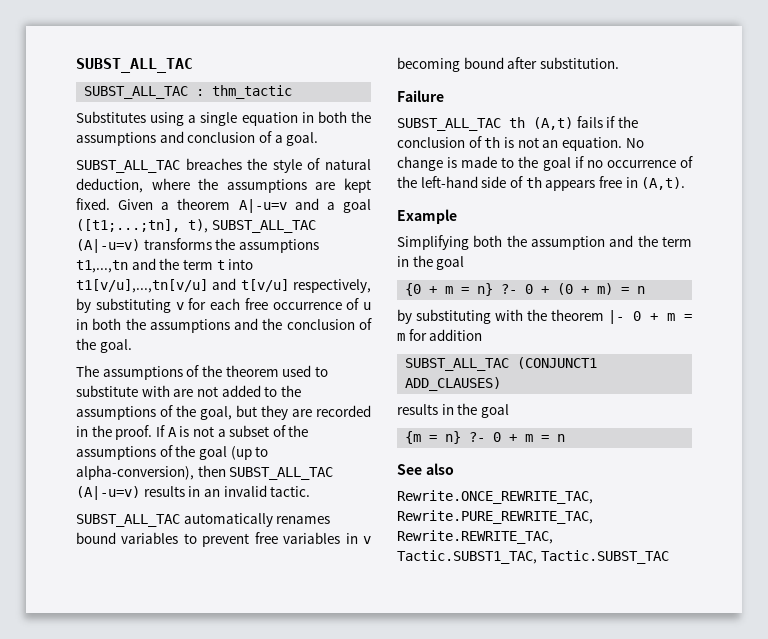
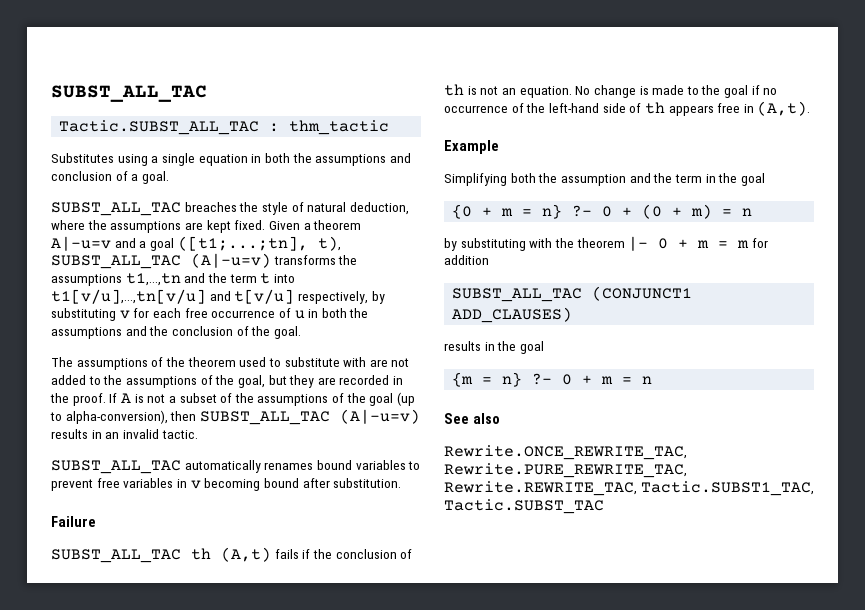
- SUBST_ALL_TAC : thm_tactic
+ Tactic.SUBST_ALL_TAC : thm_tactic

